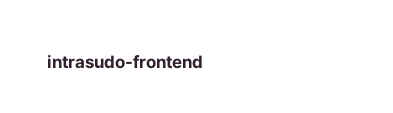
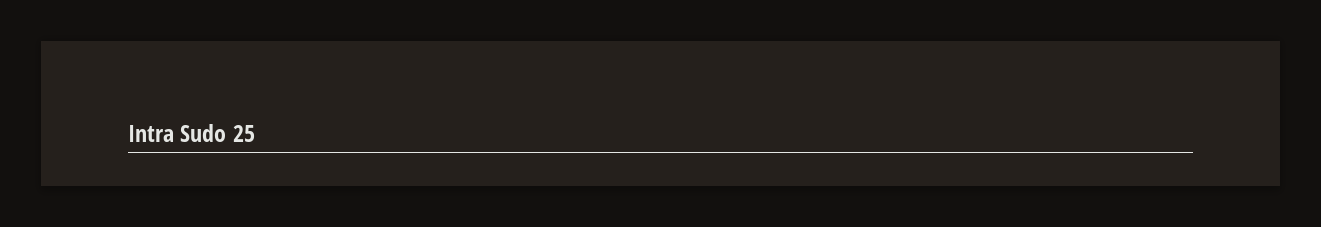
- intrasudo-frontend
+ Intra Sudo 25

